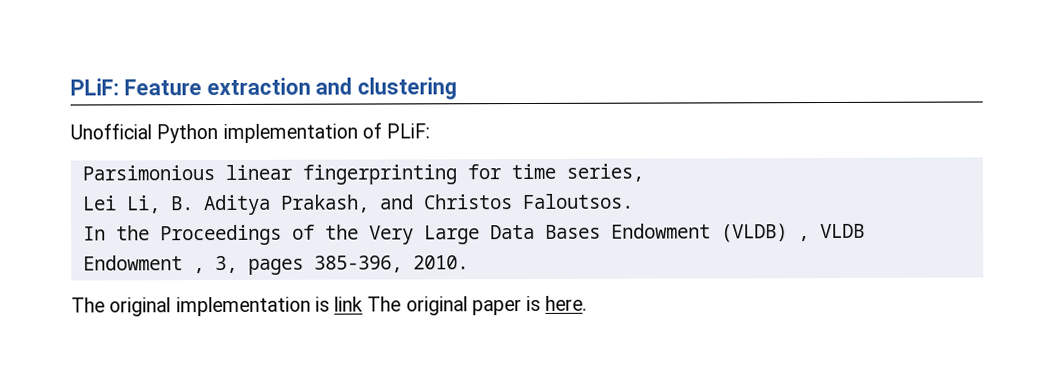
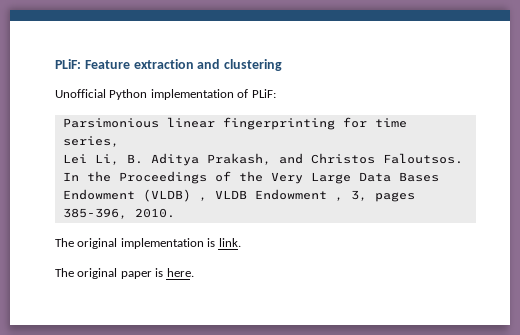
- The original implementation is link The original paper is here.
+ The original implementation is link.
+ The original paper is here.

